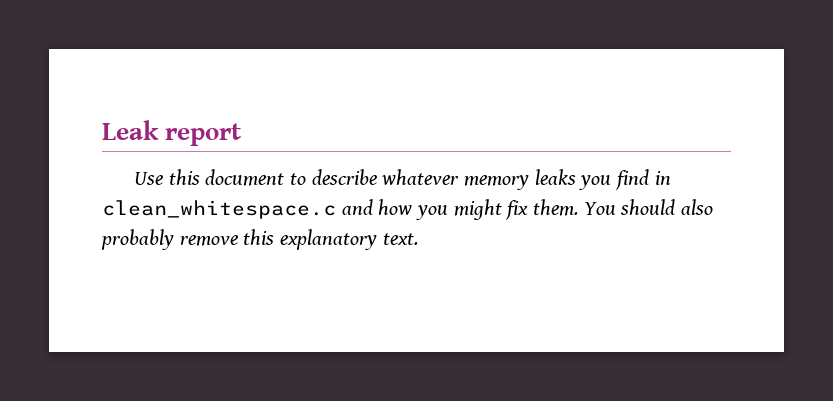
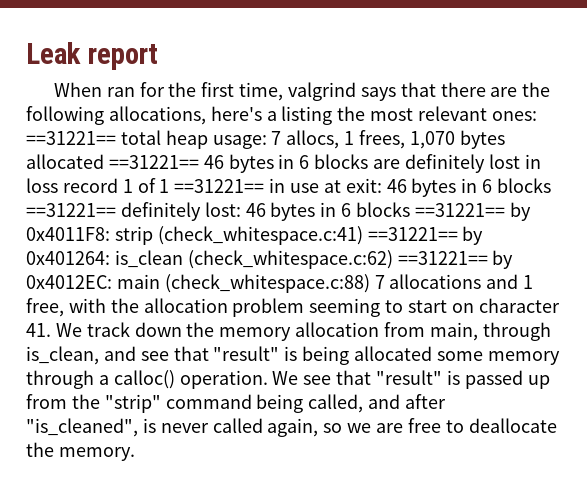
- Use this document to describe whatever memory leaks you find in clean_whitespace.c and how you might fix them. You should also probably remove this explanatory text.
+ When ran for the first time, valgrind says that there are the following allocations, here's a listing the most relevant ones: ==31221== total heap usage: 7 allocs, 1 frees, 1,070 bytes allocated ==31221== 46 bytes in 6 blocks are definitely lost in loss record 1 of 1 ==31221== in use at exit: 46 bytes in 6 blocks ==31221== definitely lost: 46 bytes in 6 blocks ==31221== by 0x4011F8: strip (check_whitespace.c:41) ==31221== by 0x401264: is_clean (check_whitespace.c:62) ==31221== by 0x4012EC: main (check_whitespace.c:88) 7 allocations and 1 free, with the allocation problem seeming to start on character 41. We track down the memory allocation from main, through is_clean, and see that "result" is being allocated some memory through a calloc() operation. We see that "result" is passed up from the "strip" command being called, and after "is_cleaned", is never called again, so we are free to deallocate the memory.

